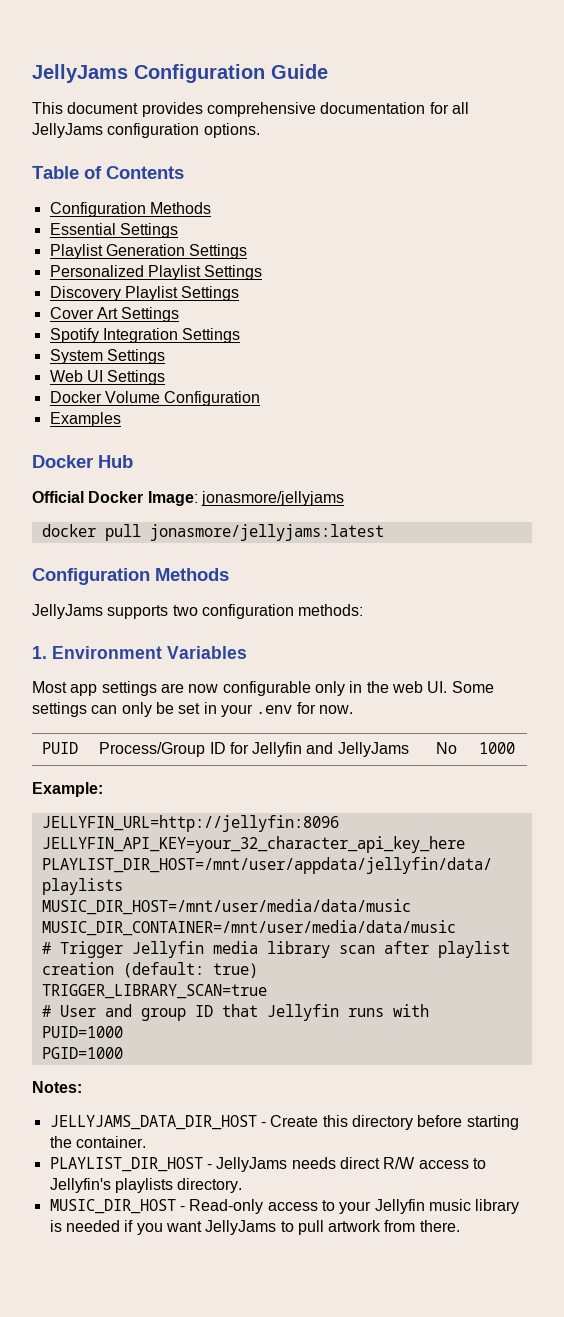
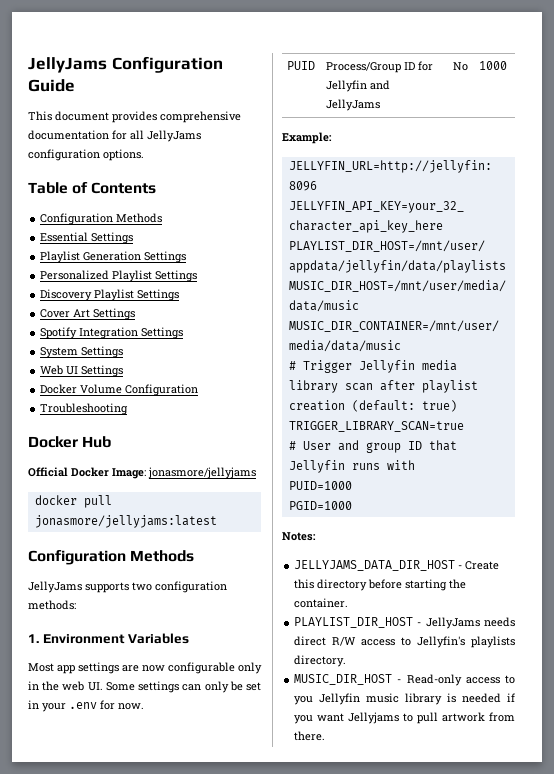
- Examples
+ Troubleshooting
- MUSIC_DIR_HOST - Read-only access to your Jellyfin music library is needed if you want JellyJams to pull artwork from there.
+ MUSIC_DIR_HOST - Read-only access to you Jellyfin music library is needed if you want Jellyjams to pull artwork from there.

